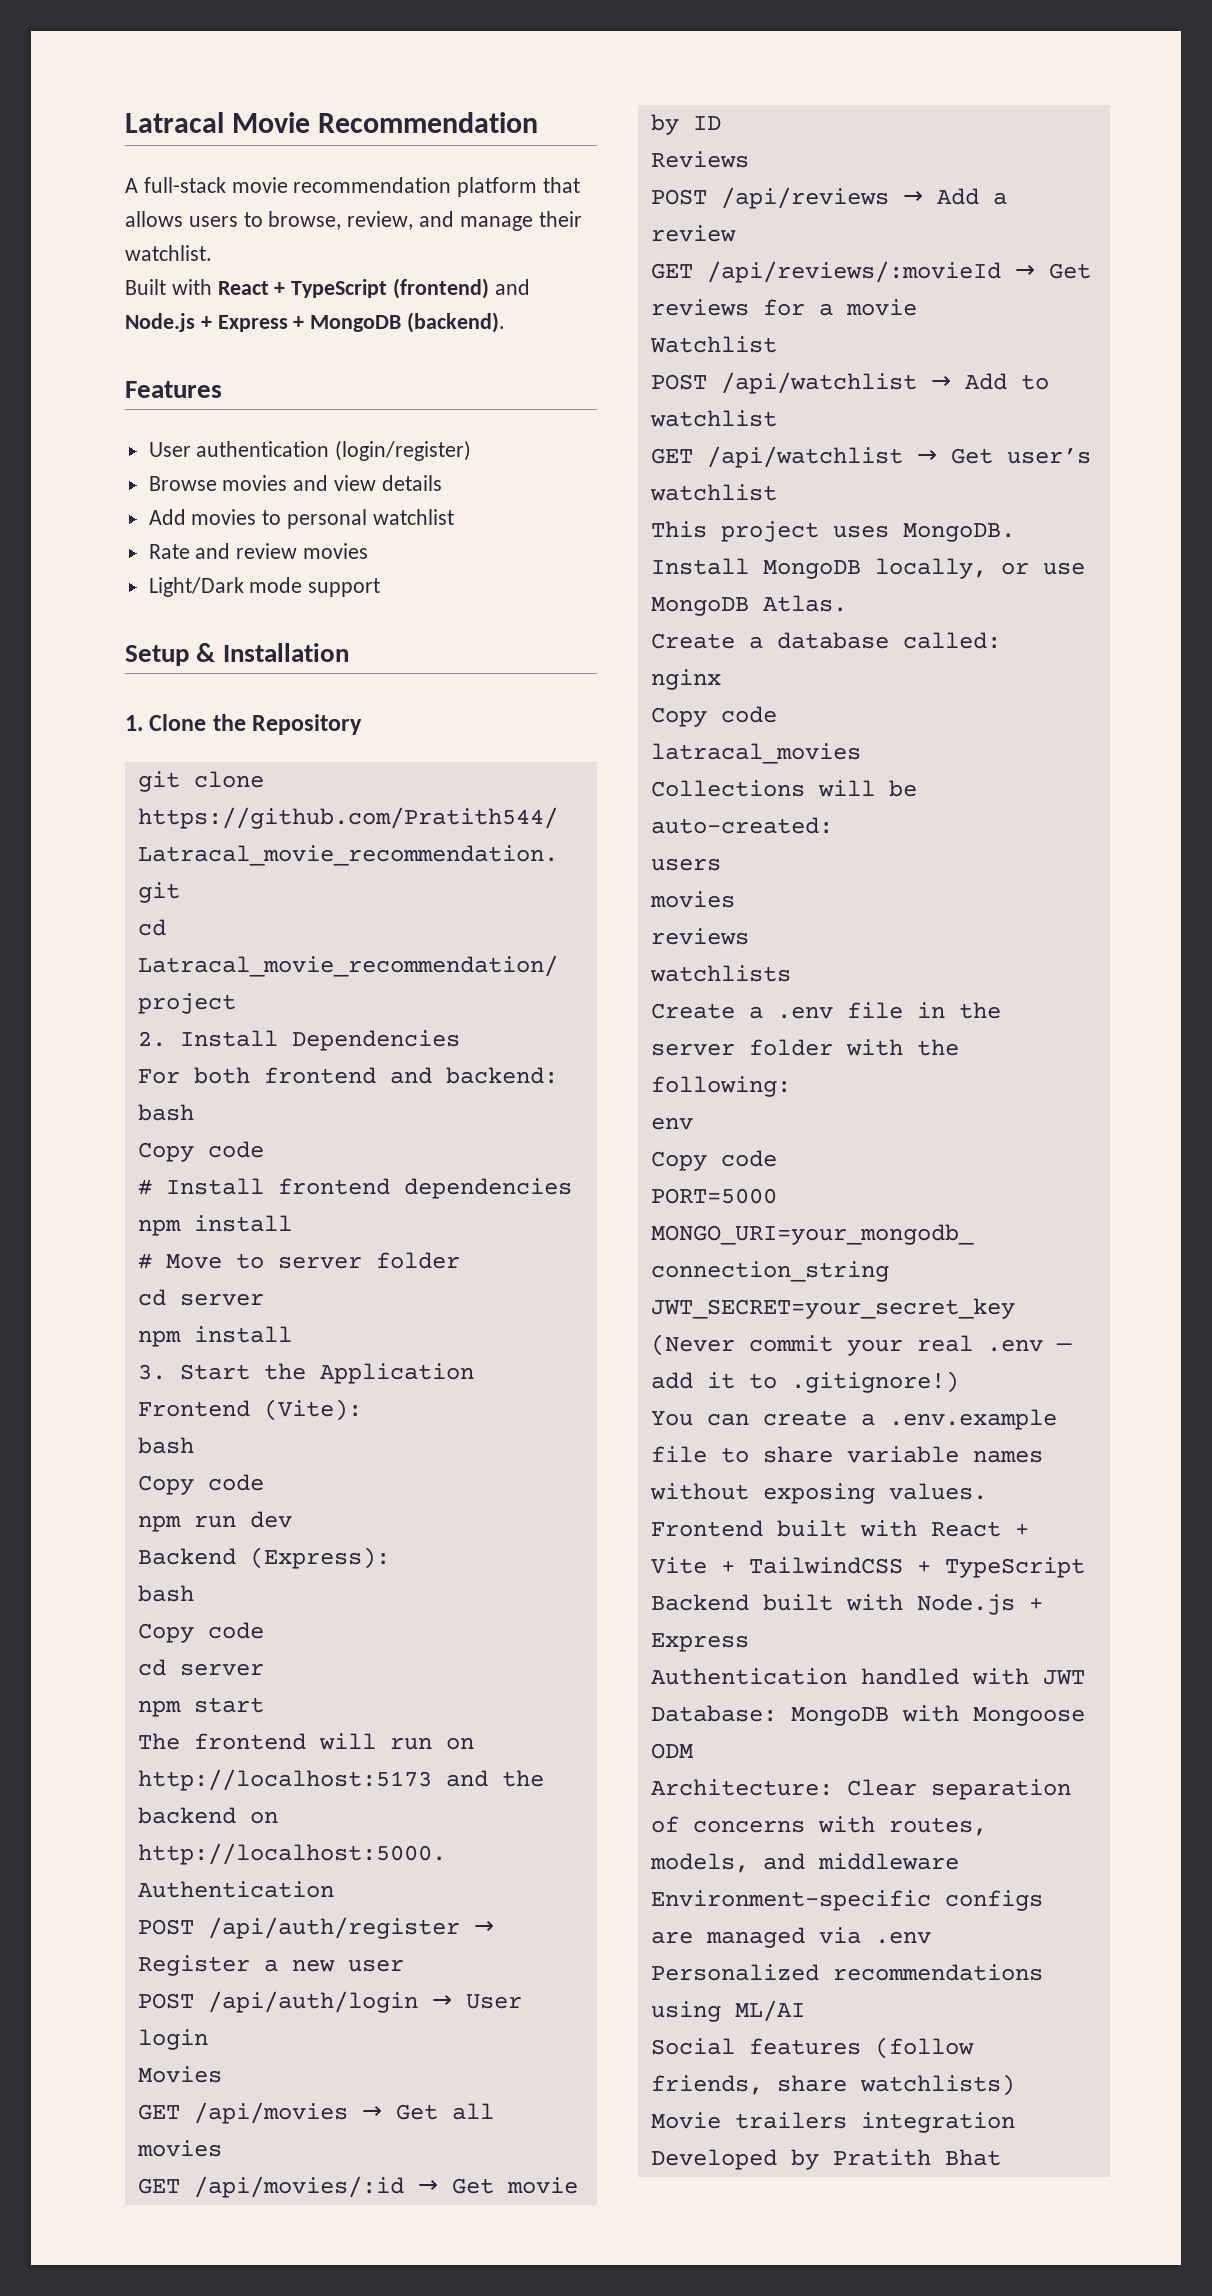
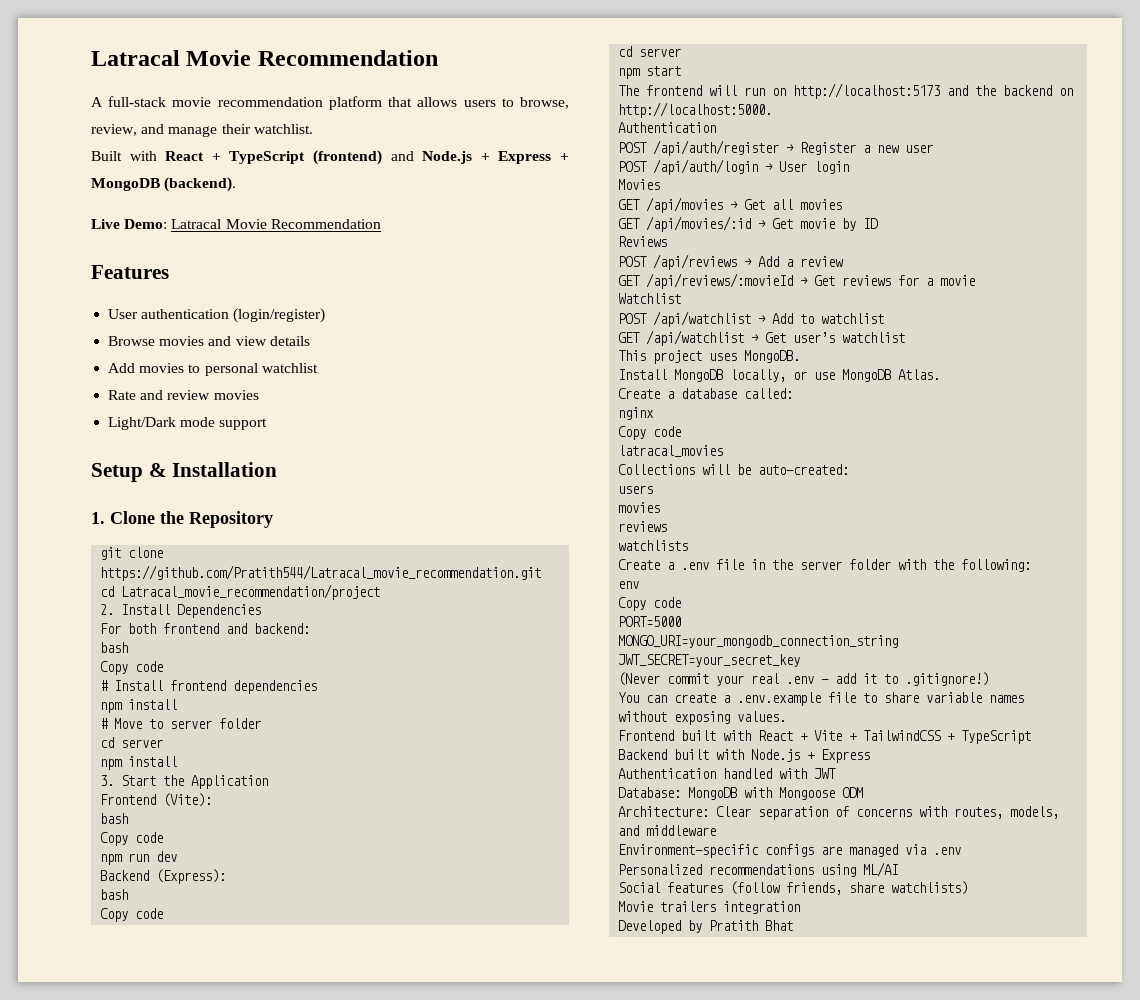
+ Live Demo: Latracal Movie Recommendation

